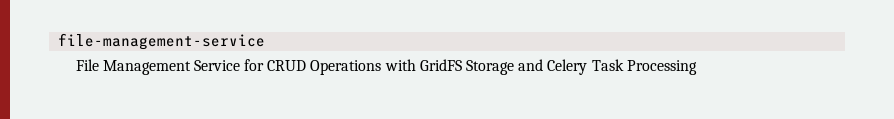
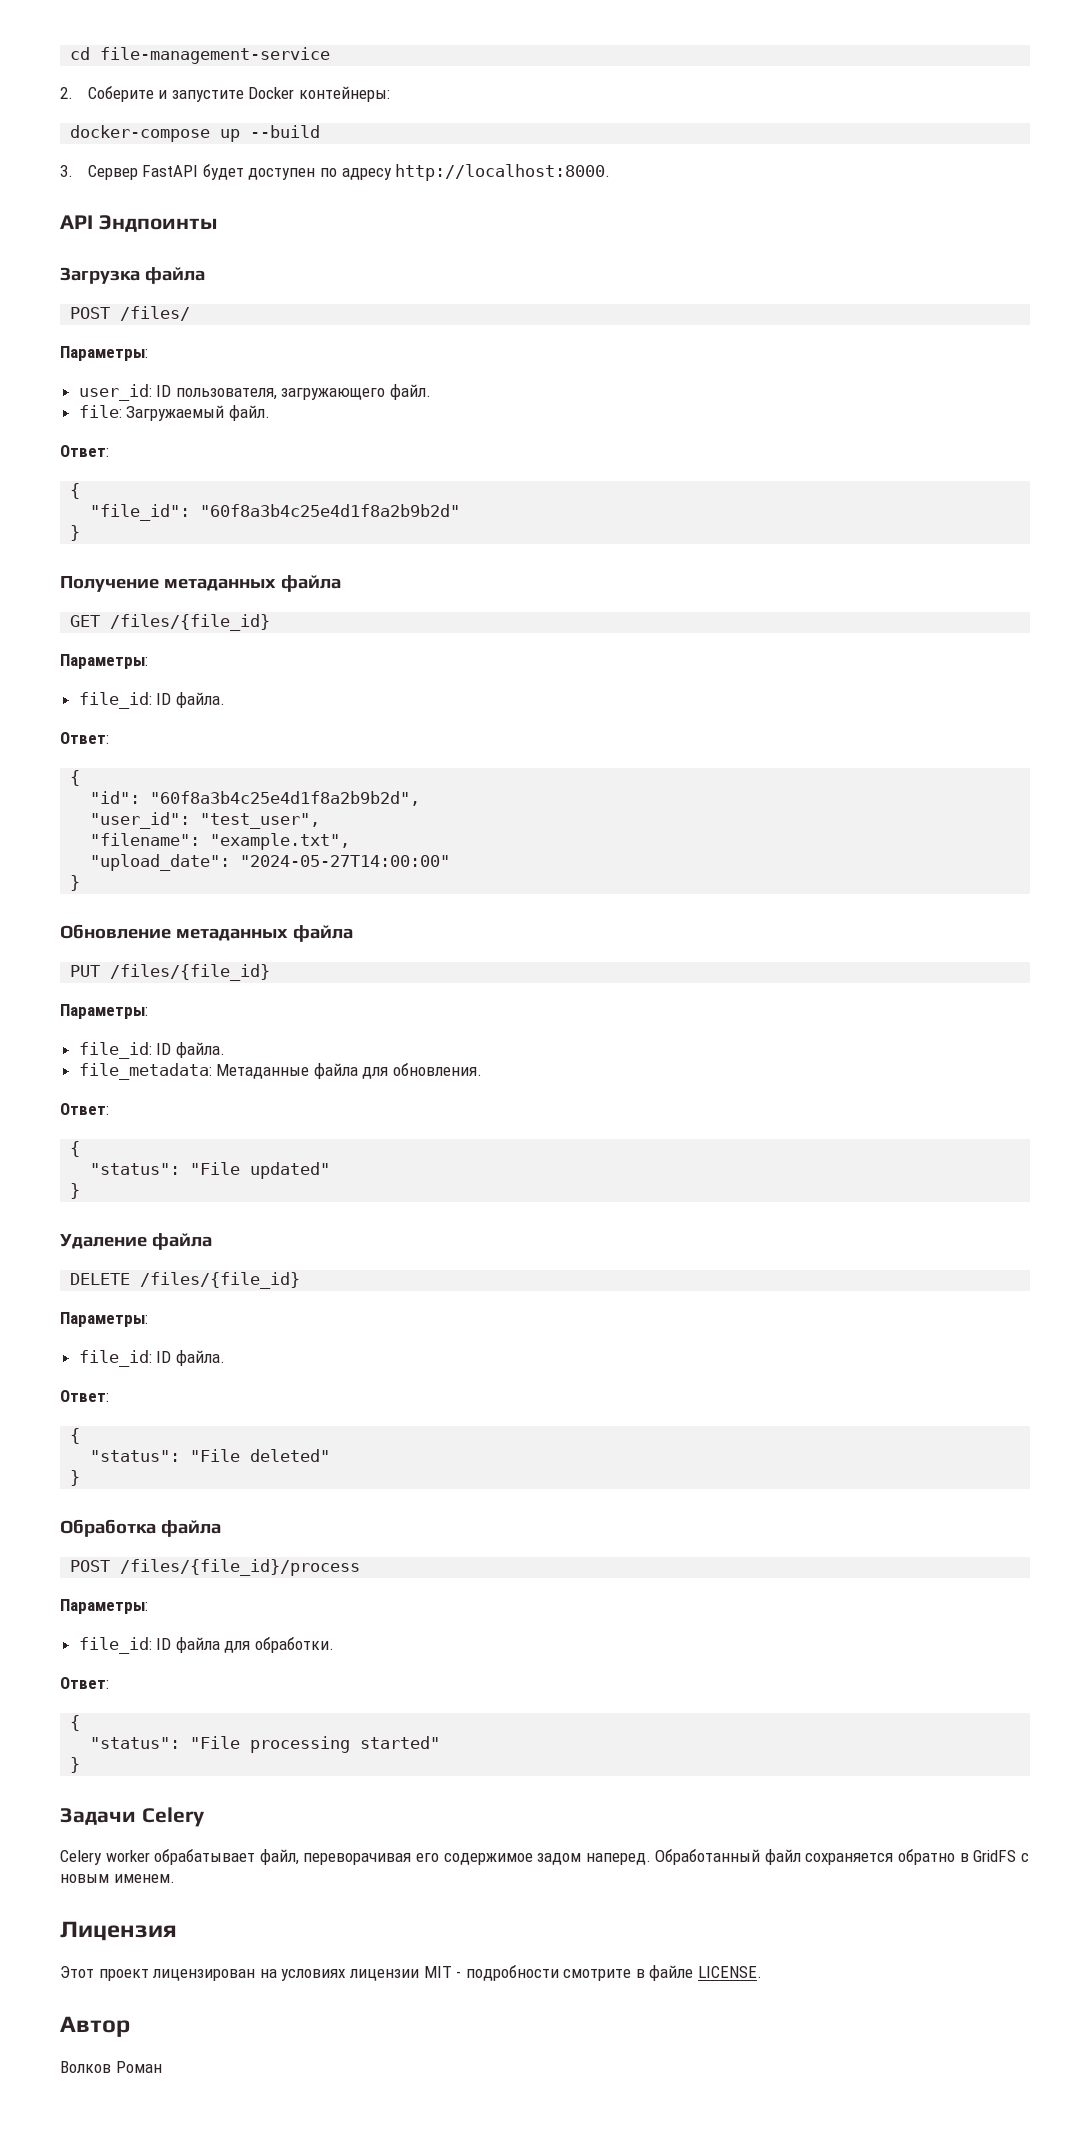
- file-management-service
+ cd file-management-service
- File Management Service for CRUD Operations with GridFS Storage and Celery Task Processing
+ 2. Соберите и запустите Docker контейнеры:
+ docker-compose up --build
+ 3. Сервер FastAPI будет доступен по адресу http://localhost:8000.
+ API Эндпоинты
+ Загрузка файла
+ POST /files/
+ Параметры:
+ user_id: ID пользователя, загружающего файл.
+ file: Загружаемый файл.
+ Ответ:
+ {
+ "file_id": "60f8a3b4c25e4d1f8a2b9b2d"
+ }
+ Получение метаданных файла
+ GET /files/{file_id}
+ Параметры:
+ file_id: ID файла.
+ Ответ:
+ {
+ "id": "60f8a3b4c25e4d1f8a2b9b2d",
+ "user_id": "test_user",
+ "filename": "example.txt",
+ "upload_date": "2024-05-27T14:00:00"
+ }
+ Обновление метаданных файла
+ PUT /files/{file_id}
+ Параметры:
+ file_id: ID файла.
+ file_metadata: Метаданные файла для обновления.
+ Ответ:
+ {
+ "status": "File updated"
+ }
+ Удаление файла
+ DELETE /files/{file_id}
+ Параметры:
+ file_id: ID файла.
+ Ответ:
+ {
+ "status": "File deleted"
+ }
+ Обработка файла
+ POST /files/{file_id}/process
+ Параметры:
+ file_id: ID файла для обработки.
+ Ответ:
+ {
+ "status": "File processing started"
+ }
+ Задачи Celery
+ Celery worker обрабатывает файл, переворачивая его содержимое задом наперед. Обработанный файл сохраняется обратно в GridFS с новым именем.
+ Лицензия
+ Этот проект лицензирован на условиях лицензии MIT - подробности смотрите в файле LICENSE.
+ Автор
+ Волков Роман

